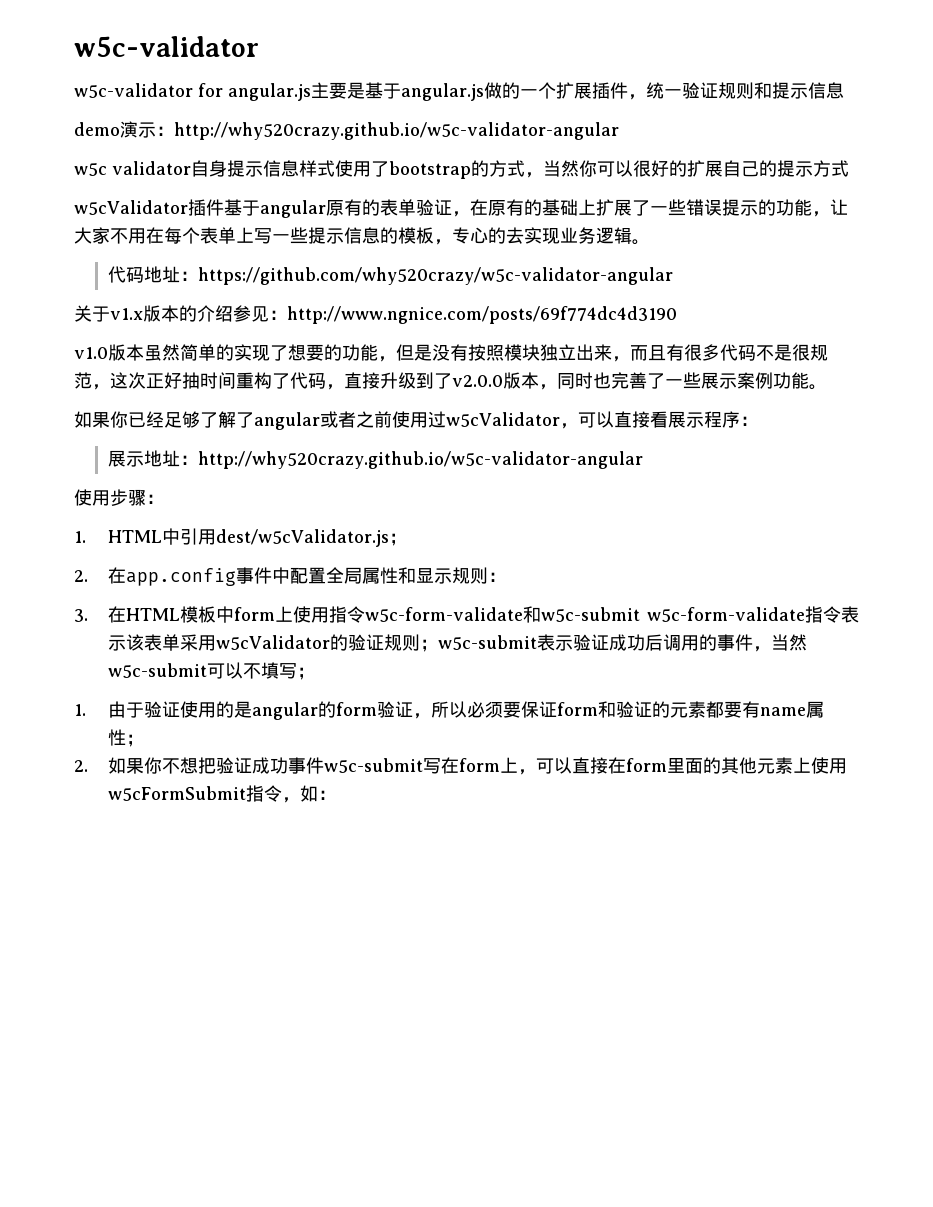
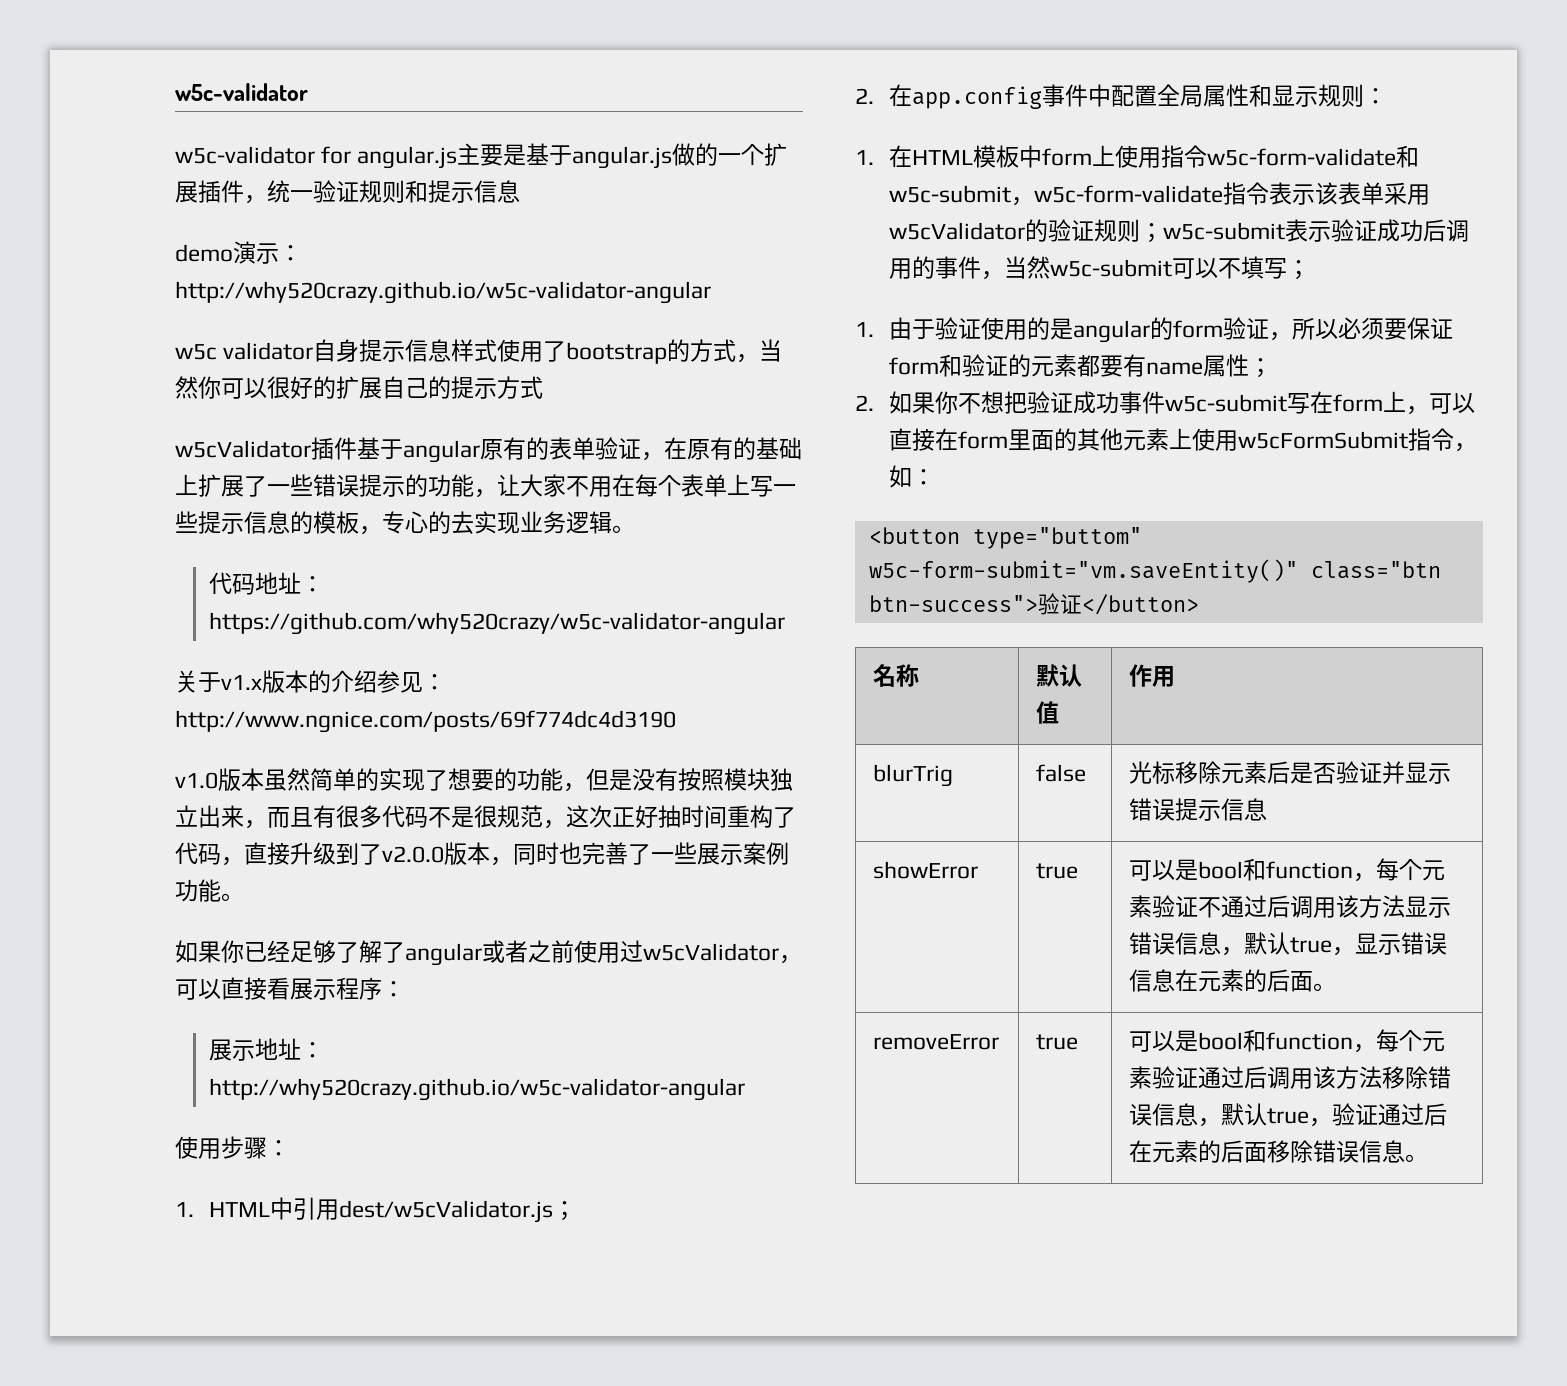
- 3.在HTML模板中form上使用指令w5c-form-validate和w5c-submit w5c-form-validate指令表示该表单采用w5cValidator的验证规则；w5c-submit表示验证成功后调用的事件，当然w5c-submit可以不填写；
+ 1.在HTML模板中form上使用指令w5c-form-validate和w5c-submit，w5c-form-validate指令表示该表单采用w5cValidator的验证规则；w5c-submit表示验证成功后调用的事件，当然w5c-submit可以不填写；
+ <button type="buttom" w5c-form-submit="vm.saveEntity()" class="btn btn-success">验证</button>
+ 名称 | 默认值 | 作用
+ blurTrig | false | 光标移除元素后是否验证并显示错误提示信息
+ showError | true | 可以是bool和function，每个元素验证不通过后调用该方法显示错误信息，默认true，显示错误信息在元素的后面。
+ removeError | true | 可以是bool和function，每个元素验证通过后调用该方法移除错误信息，默认true，验证通过后在元素的后面移除错误信息。

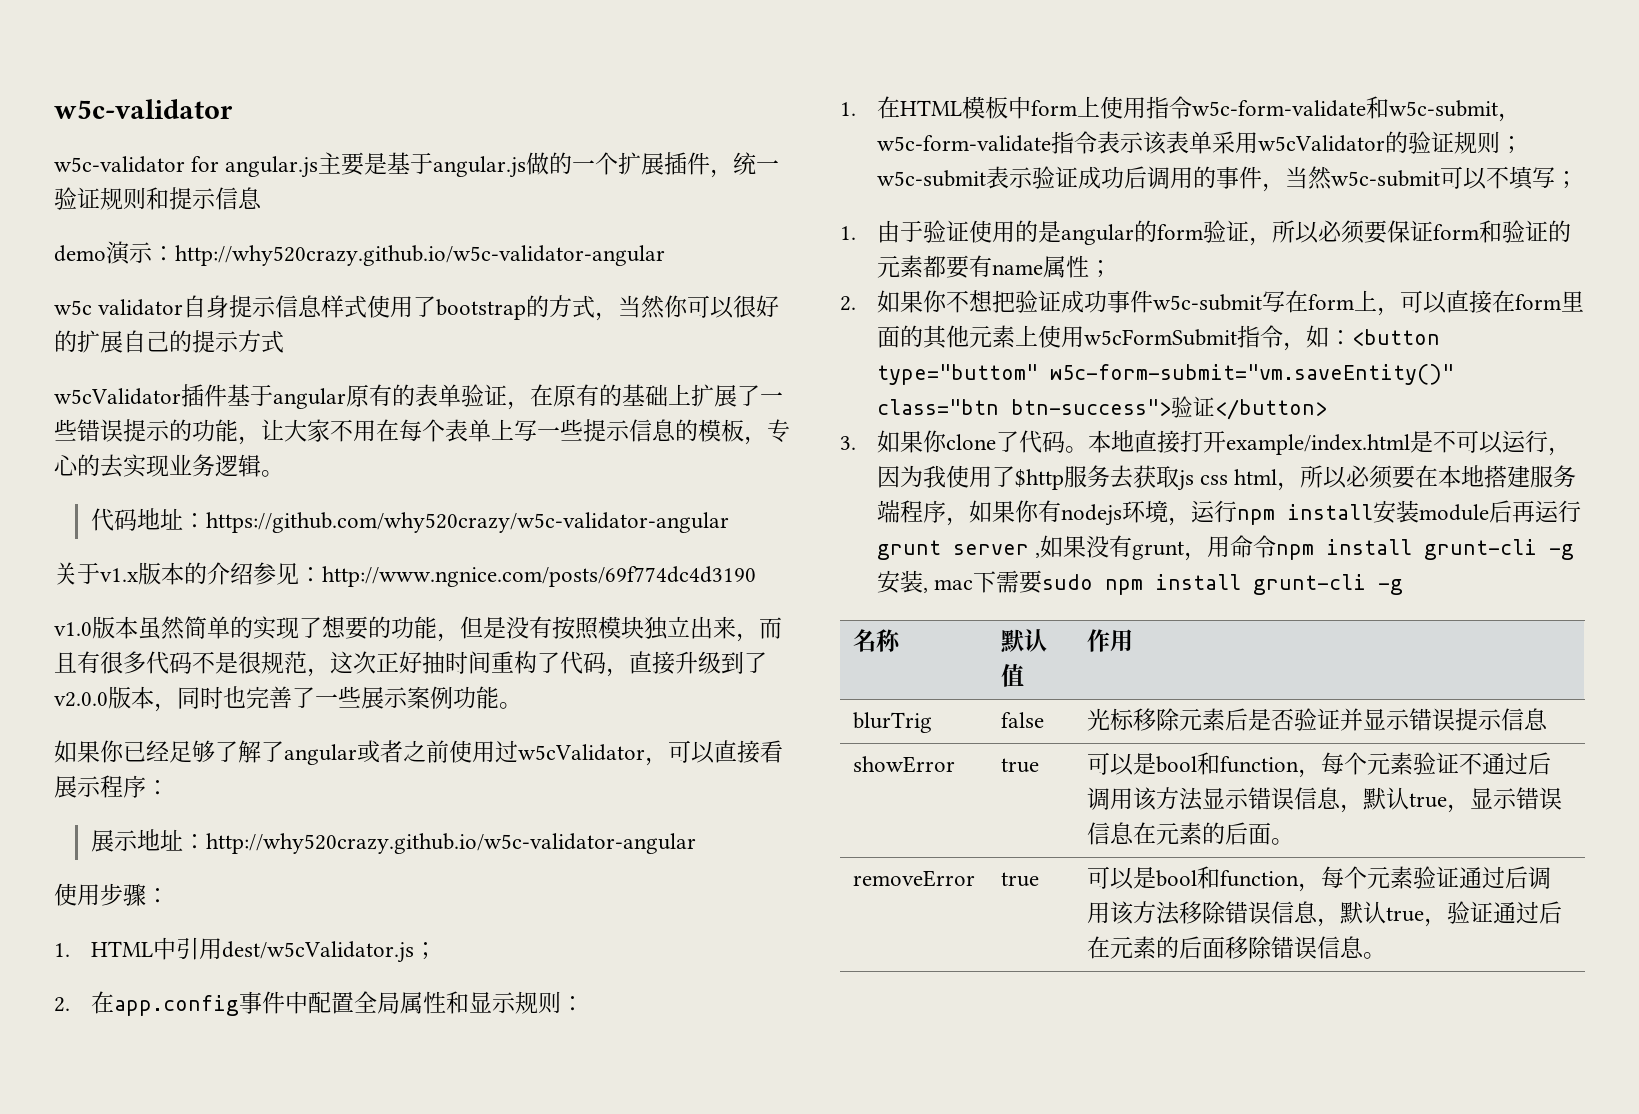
- 2.如果你不想把验证成功事件w5c-submit写在form上，可以直接在form里面的其他元素上使用w5cFormSubmit指令，如：
- <button type="buttom" w5c-form-submit="vm.saveEntity()" class="btn btn-success">验证</button>
+ 2.如果你不想把验证成功事件w5c-submit写在form上，可以直接在form里面的其他元素上使用w5cFormSubmit指令，如：<button type="buttom" w5c-form-submit="vm.saveEntity()" class="btn btn-success">验证</button>
+ 3.如果你clone了代码。本地直接打开example/index.html是不可以运行，因为我使用了$http服务去获取js css html，所以必须要在本地搭建服务端程序，如果你有nodejs环境，运行npm install安装module后再运行grunt server ,如果没有grunt，用命令npm install grunt-cli -g安装, mac下需要sudo npm install grunt-cli -g

